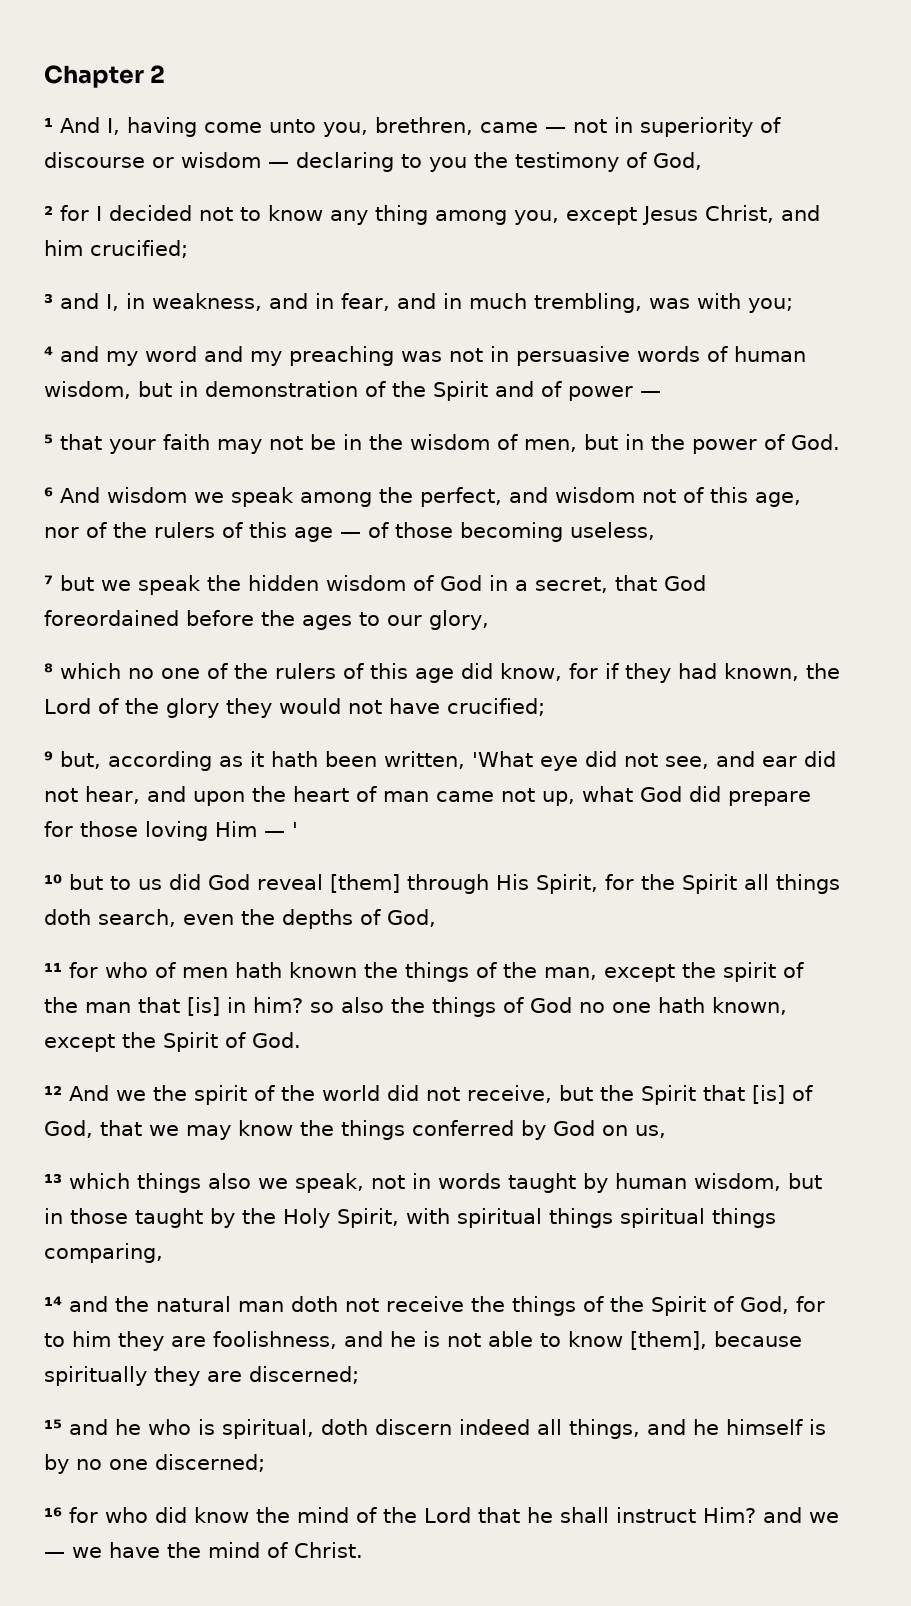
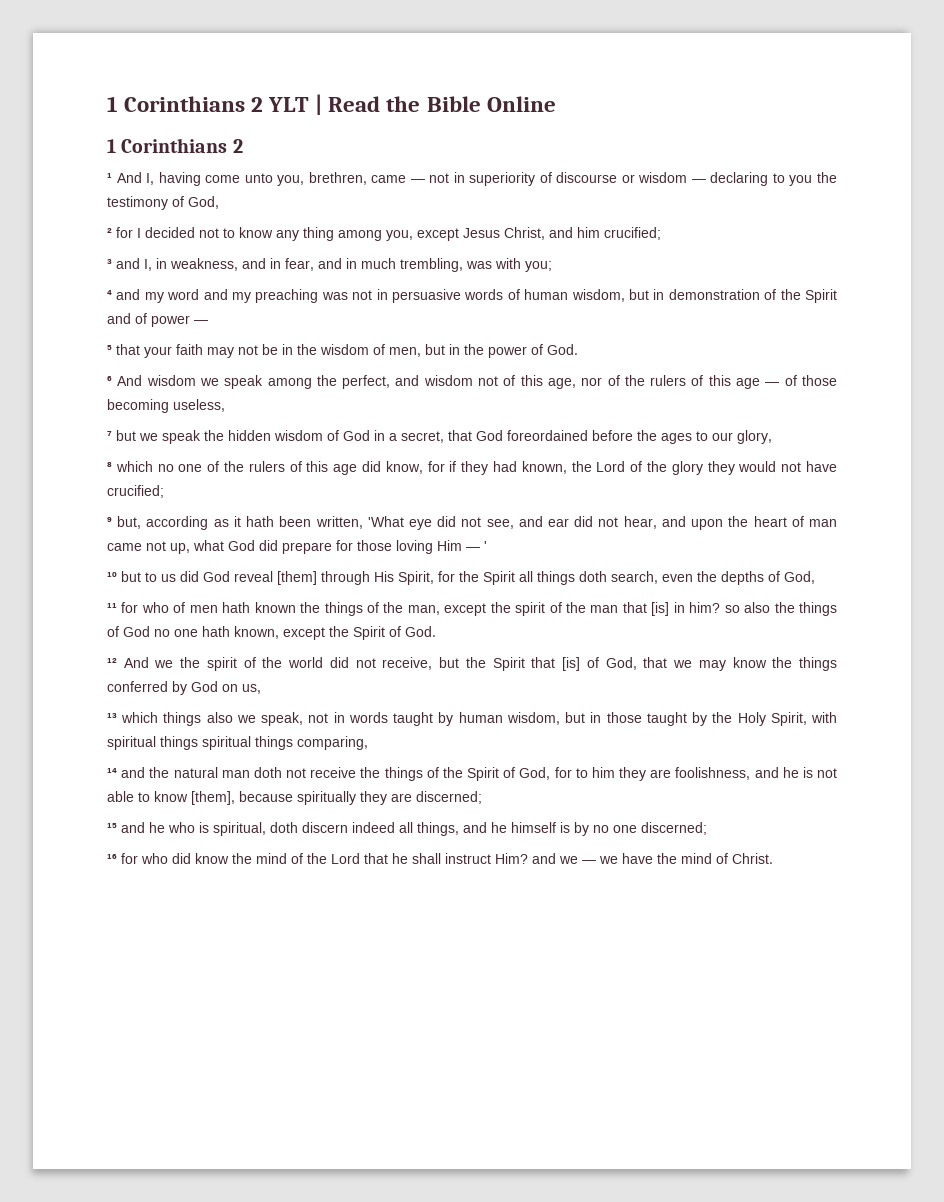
- Chapter 2
+ 1 Corinthians 2 YLT | Read the Bible Online
+ 1 Corinthians 2

